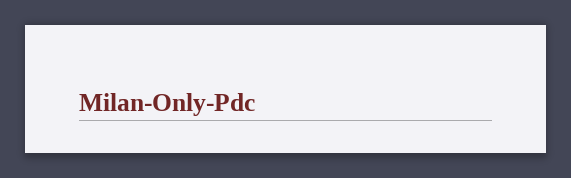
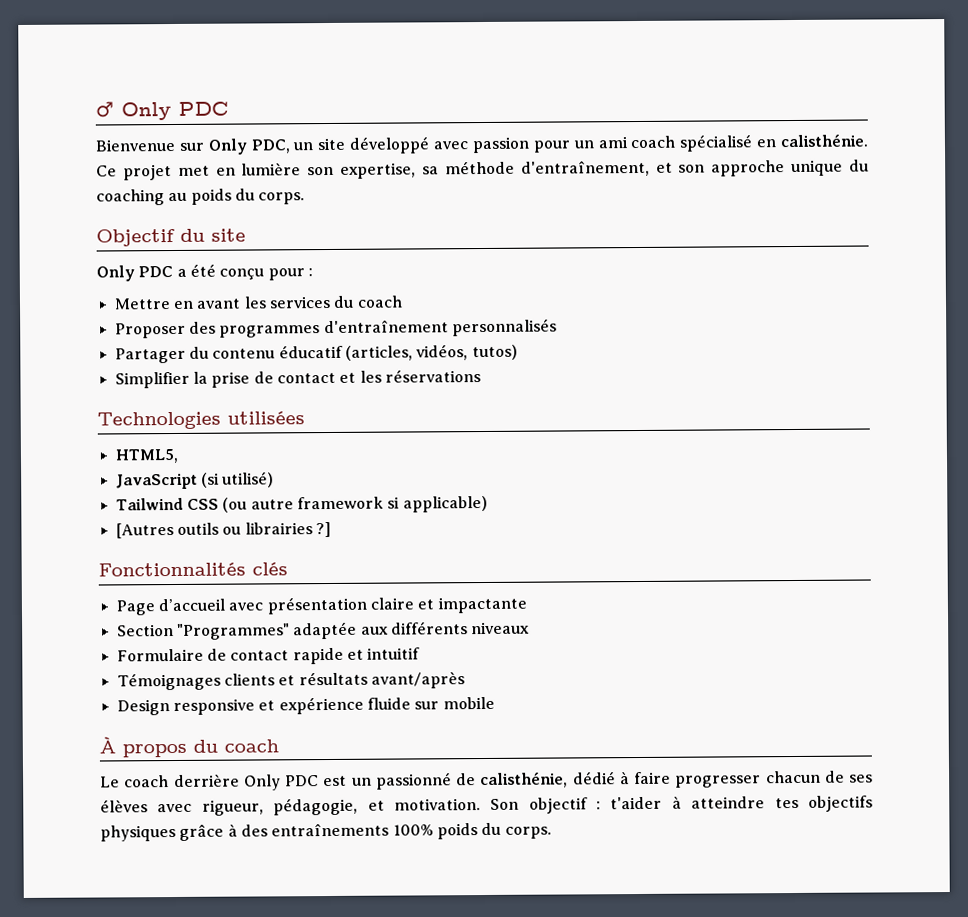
- Milan-Only-Pdc
+ ♂ Only PDC
+ Bienvenue sur Only PDC, un site développé avec passion pour un ami coach spécialisé en calisthénie. Ce projet met en lumière son expertise, sa méthode d'entraînement, et son approche unique du coaching au poids du corps.
+ Objectif du site
+ Only PDC a été conçu pour :
+ Mettre en avant les services du coach
+ Proposer des programmes d'entraînement personnalisés
+ Partager du contenu éducatif (articles, vidéos, tutos)
+ Simplifier la prise de contact et les réservations
+ Technologies utilisées
+ HTML5,
+ JavaScript (si utilisé)
+ Tailwind CSS (ou autre framework si applicable)
+ [Autres outils ou librairies ?]
+ Fonctionnalités clés
+ Page d’accueil avec présentation claire et impactante
+ Section "Programmes" adaptée aux différents niveaux
+ Formulaire de contact rapide et intuitif
+ Témoignages clients et résultats avant/après
+ Design responsive et expérience fluide sur mobile
+ À propos du coach
+ Le coach derrière Only PDC est un passionné de calisthénie, dédié à faire progresser chacun de ses élèves avec rigueur, pédagogie, et motivation. Son objectif : t'aider à atteindre tes objectifs physiques grâce à des entraînements 100% poids du corps.

